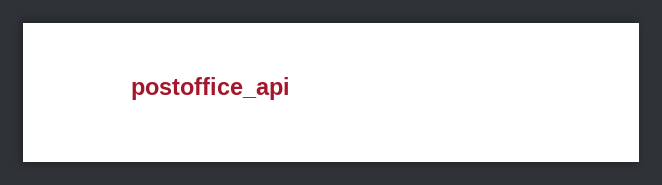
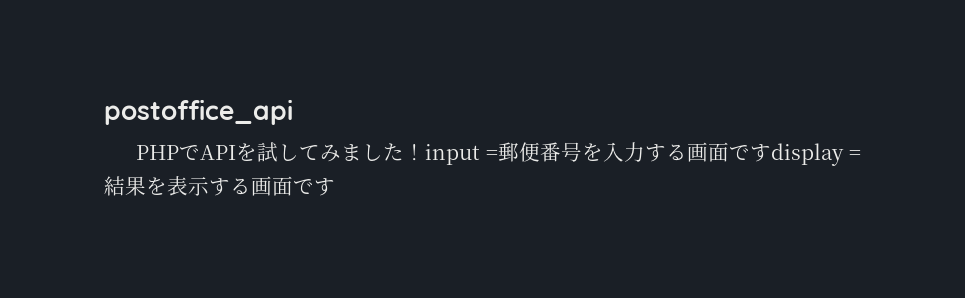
+ PHPでAPIを試してみました！input =郵便番号を入力する画面ですdisplay =結果を表示する画面です

